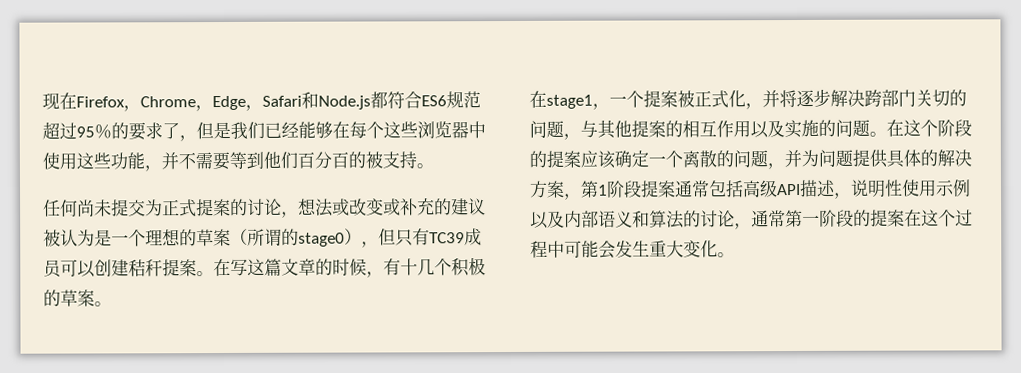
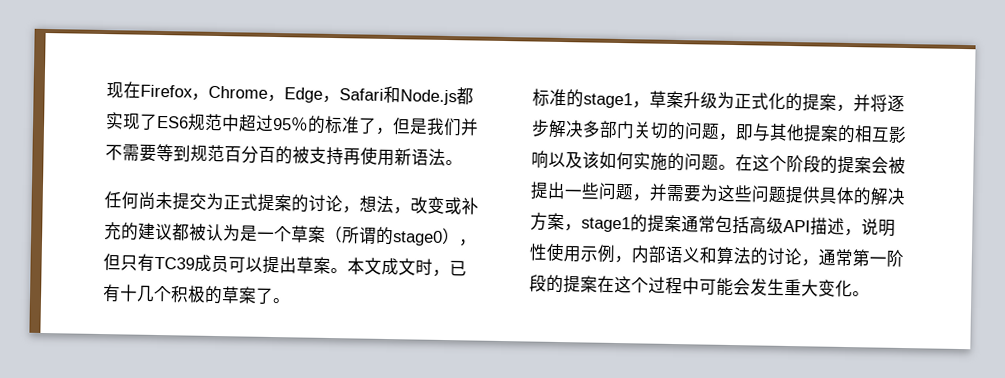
- 现在Firefox，Chrome，Edge，Safari和Node.js都符合ES6规范超过95％的要求了，但是我们已经能够在每个这些浏览器中使用这些功能，并不需要等到他们百分百的被支持。
+ 现在Firefox，Chrome，Edge，Safari和Node.js都实现了ES6规范中超过95％的标准了，但是我们并不需要等到规范百分百的被支持再使用新语法。
- 任何尚未提交为正式提案的讨论，想法或改变或补充的建议被认为是一个理想的草案（所谓的stage0），但只有TC39成员可以创建秸秆提案。在写这篇文章的时候，有十几个积极的草案。
- 在stage1，一个提案被正式化，并将逐步解决跨部门关切的问题，与其他提案的相互作用以及实施的问题。
+ 任何尚未提交为正式提案的讨论，想法，改变或补充的建议都被认为是一个草案（所谓的stage0），但只有TC39成员可以提出草案。本文成文时，已有十几个积极的草案了。
+ 标准的stage1，草案升级为正式化的提案，并将逐步解决多部门关切的问题，即与其他提案的相互影响以及该如何实施的问题。
- 在这个阶段的提案应该确定一个离散的问题，并为问题提供具体的解决方案，第1阶段提案通常包括高级API描述，说明性使用示例以及内部语义和算法的讨论，通常第一阶段的提案在这个过程中可能会发生重大变化。
+ 在这个阶段的提案会被提出一些问题，并需要为这些问题提供具体的解决方案，stage1的提案通常包括高级API描述，说明性使用示例，内部语义和算法的讨论，通常第一阶段的提案在这个过程中可能会发生重大变化。

